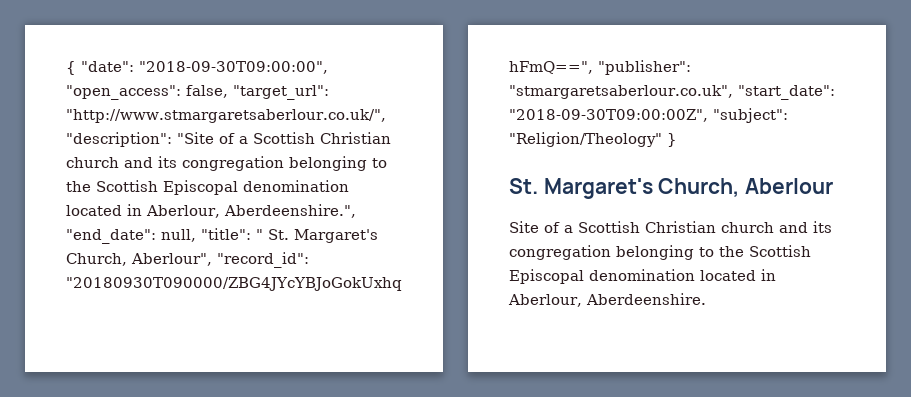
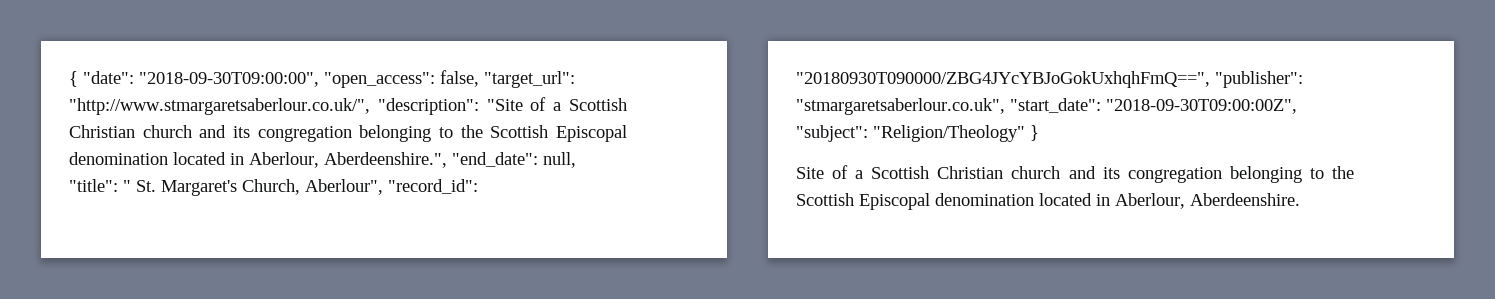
- St. Margaret's Church, Aberlour

